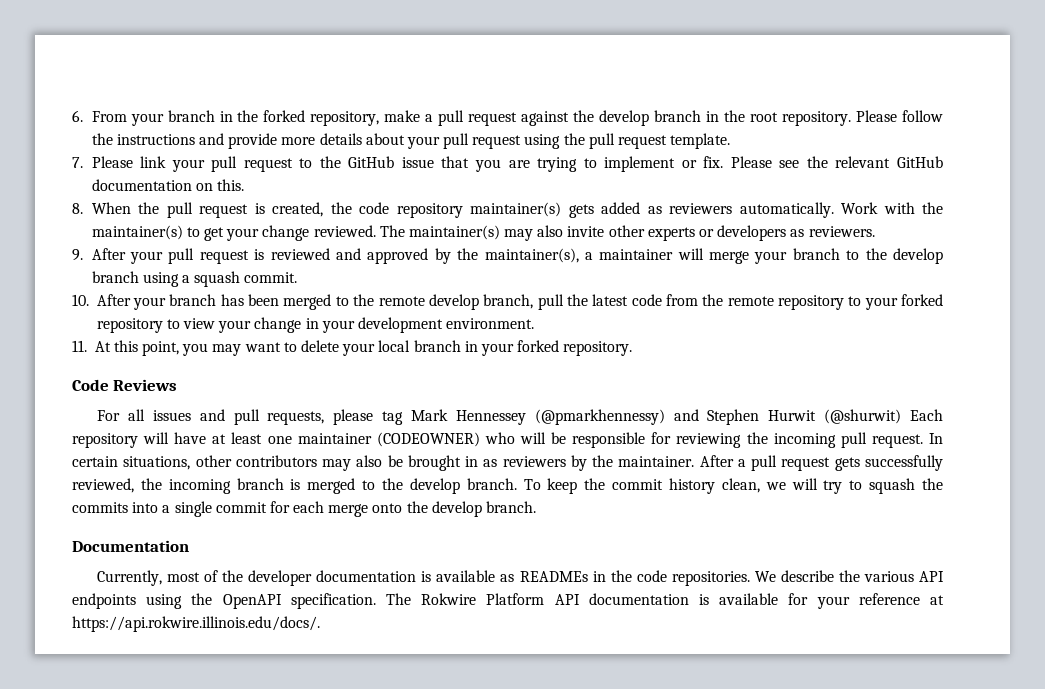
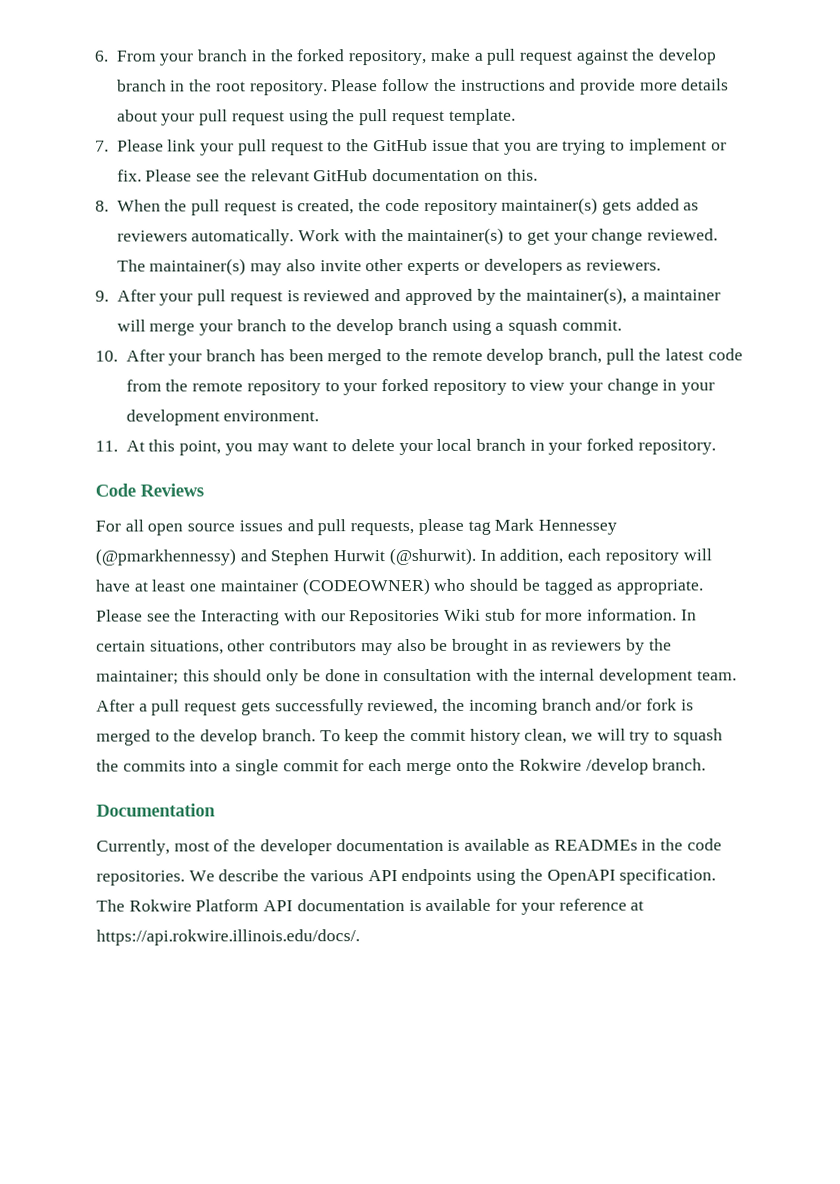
- For all issues and pull requests, please tag Mark Hennessey (@pmarkhennessy) and Stephen Hurwit (@shurwit) Each repository will have at least one maintainer (CODEOWNER) who will be responsible for reviewing the incoming pull request.
+ For all open source issues and pull requests, please tag Mark Hennessey (@pmarkhennessy) and Stephen Hurwit (@shurwit). In addition, each repository will have at least one maintainer (CODEOWNER) who should be tagged as appropriate. Please see the Interacting with our Repositories Wiki stub for more information.
- In certain situations, other contributors may also be brought in as reviewers by the maintainer.
+ In certain situations, other contributors may also be brought in as reviewers by the maintainer; this should only be done in consultation with the internal development team.
- After a pull request gets successfully reviewed, the incoming branch is merged to the develop branch.
+ After a pull request gets successfully reviewed, the incoming branch and/or fork is merged to the develop branch.
- To keep the commit history clean, we will try to squash the commits into a single commit for each merge onto the develop branch.
+ To keep the commit history clean, we will try to squash the commits into a single commit for each merge onto the Rokwire /develop branch.

